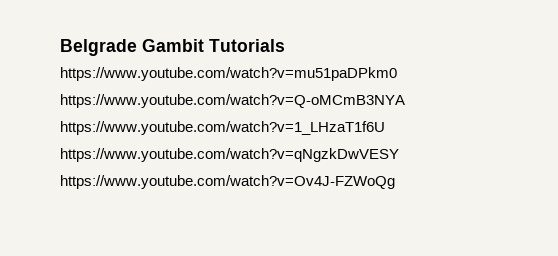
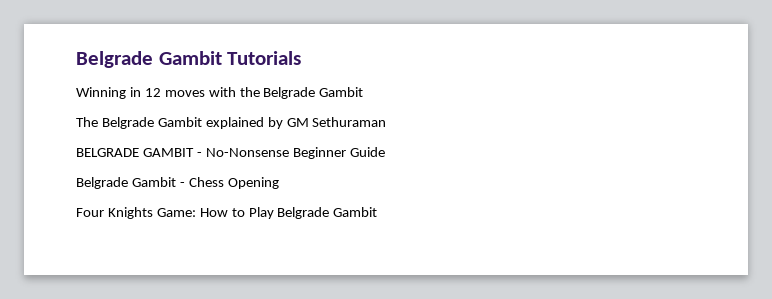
- https://www.youtube.com/watch?v=mu51paDPkm0
- https://www.youtube.com/watch?v=Q-oMCmB3NYA
- https://www.youtube.com/watch?v=1_LHzaT1f6U
- https://www.youtube.com/watch?v=qNgzkDwVESY
- https://www.youtube.com/watch?v=Ov4J-FZWoQg
+ Winning in 12 moves with the Belgrade Gambit
+ The Belgrade Gambit explained by GM Sethuraman
+ BELGRADE GAMBIT - No-Nonsense Beginner Guide
+ Belgrade Gambit - Chess Opening
+ Four Knights Game: How to Play Belgrade Gambit

